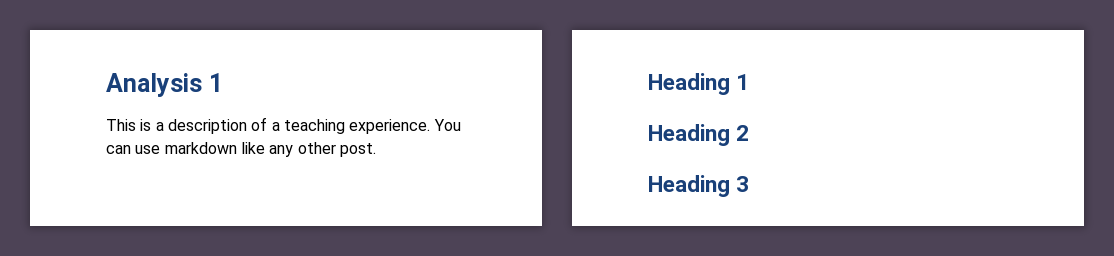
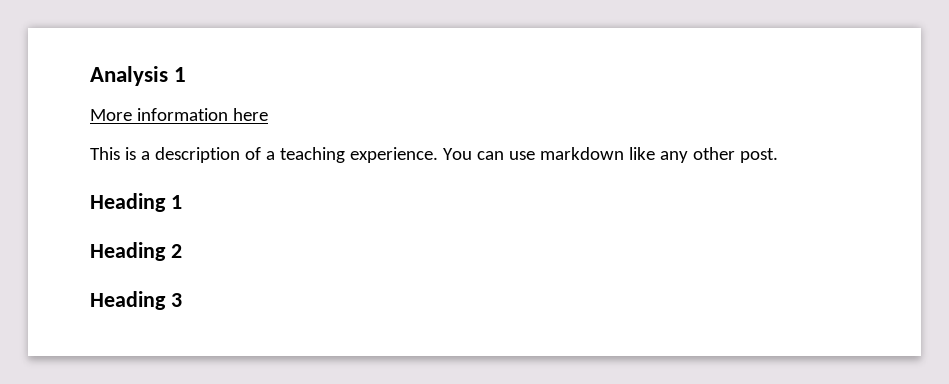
+ More information here

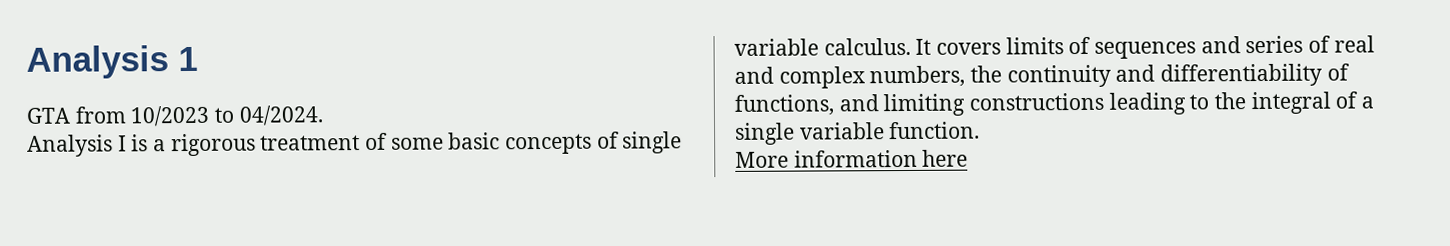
+ GTA from 10/2023 to 04/2024.
+ Analysis I is a rigorous treatment of some basic concepts of single variable calculus. It covers limits of sequences and series of real and complex numbers, the continuity and differentiability of functions, and limiting constructions leading to the integral of a single variable function.
  More information here
- This is a description of a teaching experience. You can use markdown like any other post.
- Heading 1
- Heading 2
- Heading 3

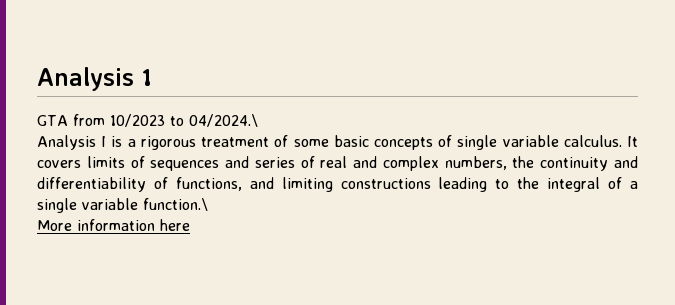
- GTA from 10/2023 to 04/2024.
+ GTA from 10/2023 to 04/2024.\
- It covers limits of sequences and series of real and complex numbers, the continuity and differentiability of functions, and limiting constructions leading to the integral of a single variable function.
+ It covers limits of sequences and series of real and complex numbers, the continuity and differentiability of functions, and limiting constructions leading to the integral of a single variable function.\

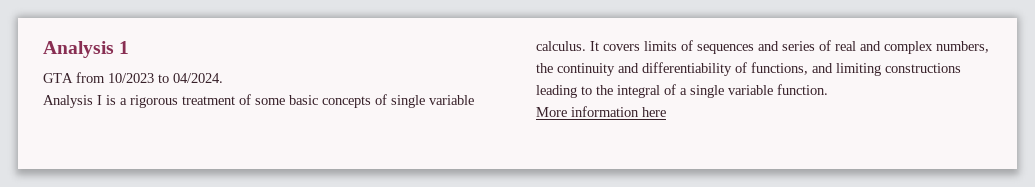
- GTA from 10/2023 to 04/2024.\
+ GTA from 10/2023 to 04/2024.
- It covers limits of sequences and series of real and complex numbers, the continuity and differentiability of functions, and limiting constructions leading to the integral of a single variable function.\
+ It covers limits of sequences and series of real and complex numbers, the continuity and differentiability of functions, and limiting constructions leading to the integral of a single variable function.

